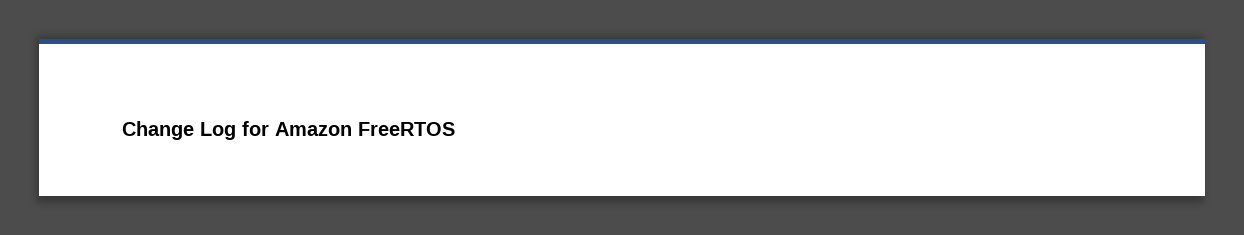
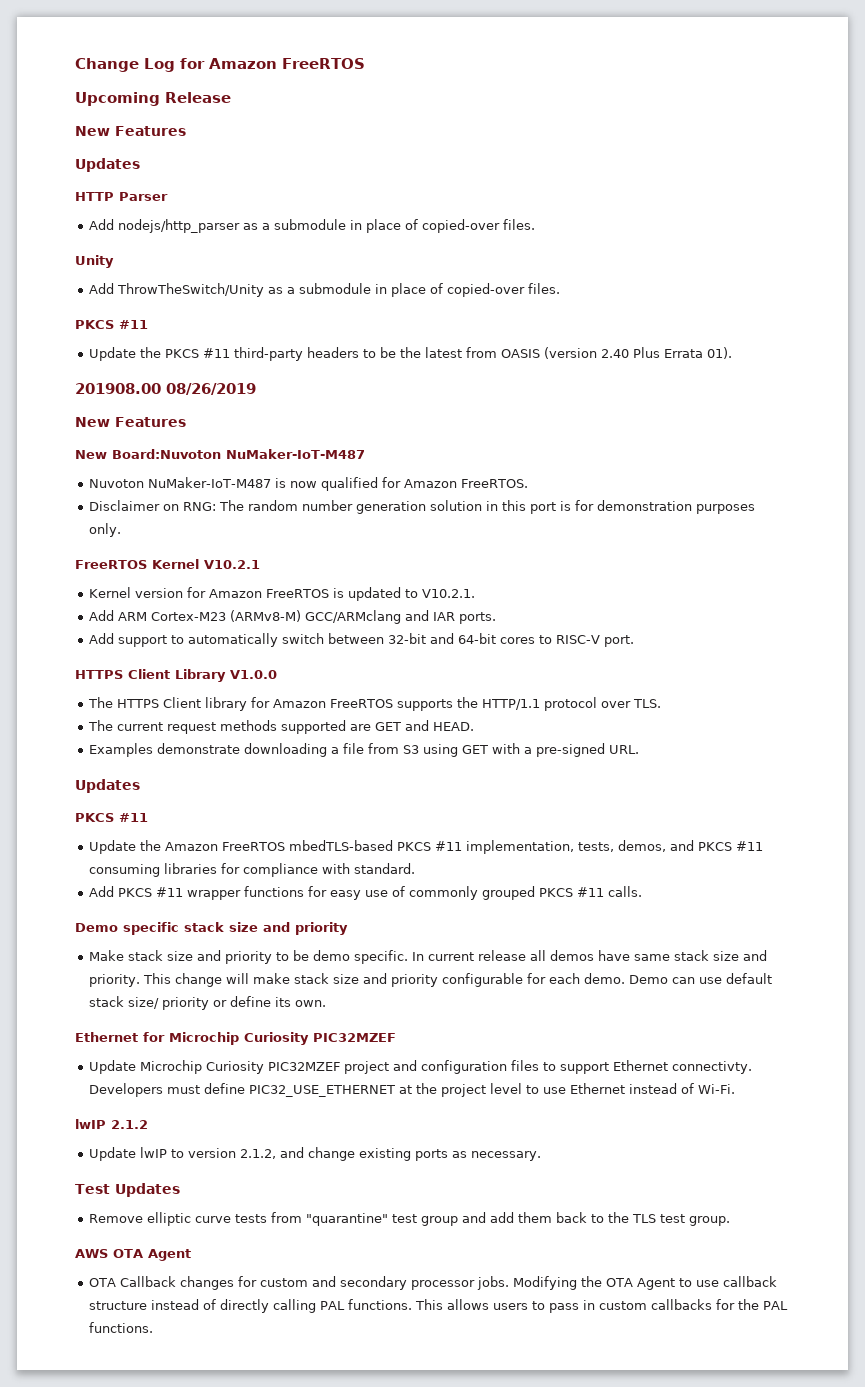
+ Upcoming Release
+ New Features
+ Updates
+ HTTP Parser
+ Add nodejs/http_parser as a submodule in place of copied-over files.
+ Unity
+ Add ThrowTheSwitch/Unity as a submodule in place of copied-over files.
+ PKCS #11
+ Update the PKCS #11 third-party headers to be the latest from OASIS (version 2.40 Plus Errata 01).
+ 201908.00 08/26/2019
+ New Features
+ New Board:Nuvoton NuMaker-IoT-M487
+ Nuvoton NuMaker-IoT-M487 is now qualified for Amazon FreeRTOS.
+ Disclaimer on RNG: The random number generation solution in this port is for demonstration purposes only.
+ FreeRTOS Kernel V10.2.1
+ Kernel version for Amazon FreeRTOS is updated to V10.2.1.
+ Add ARM Cortex-M23 (ARMv8-M) GCC/ARMclang and IAR ports.
+ Add support to automatically switch between 32-bit and 64-bit cores to RISC-V port.
+ HTTPS Client Library V1.0.0
+ The HTTPS Client library for Amazon FreeRTOS supports the HTTP/1.1 protocol over TLS.
+ The current request methods supported are GET and HEAD.
+ Examples demonstrate downloading a file from S3 using GET with a pre-signed URL.
+ Updates
+ PKCS #11
+ Update the Amazon FreeRTOS mbedTLS-based PKCS #11 implementation, tests, demos, and PKCS #11 consuming libraries for compliance with standard.
+ Add PKCS #11 wrapper functions for easy use of commonly grouped PKCS #11 calls.
+ Demo specific stack size and priority
+ Make stack size and priority to be demo specific. In current release all demos have same stack size and priority. This change will make stack size and priority configurable for each demo. Demo can use default stack size/ priority or define its own.
+ Ethernet for Microchip Curiosity PIC32MZEF
+ Update Microchip Curiosity PIC32MZEF project and configuration files to support Ethernet connectivty. Developers must define PIC32_USE_ETHERNET at the project level to use Ethernet instead of Wi-Fi.
+ lwIP 2.1.2
+ Update lwIP to version 2.1.2, and change existing ports as necessary.
+ Test Updates
+ Remove elliptic curve tests from "quarantine" test group and add them back to the TLS test group.
+ AWS OTA Agent
+ OTA Callback changes for custom and secondary processor jobs. Modifying the OTA Agent to use callback structure instead of directly calling PAL functions. This allows users to pass in custom callbacks for the PAL functions.

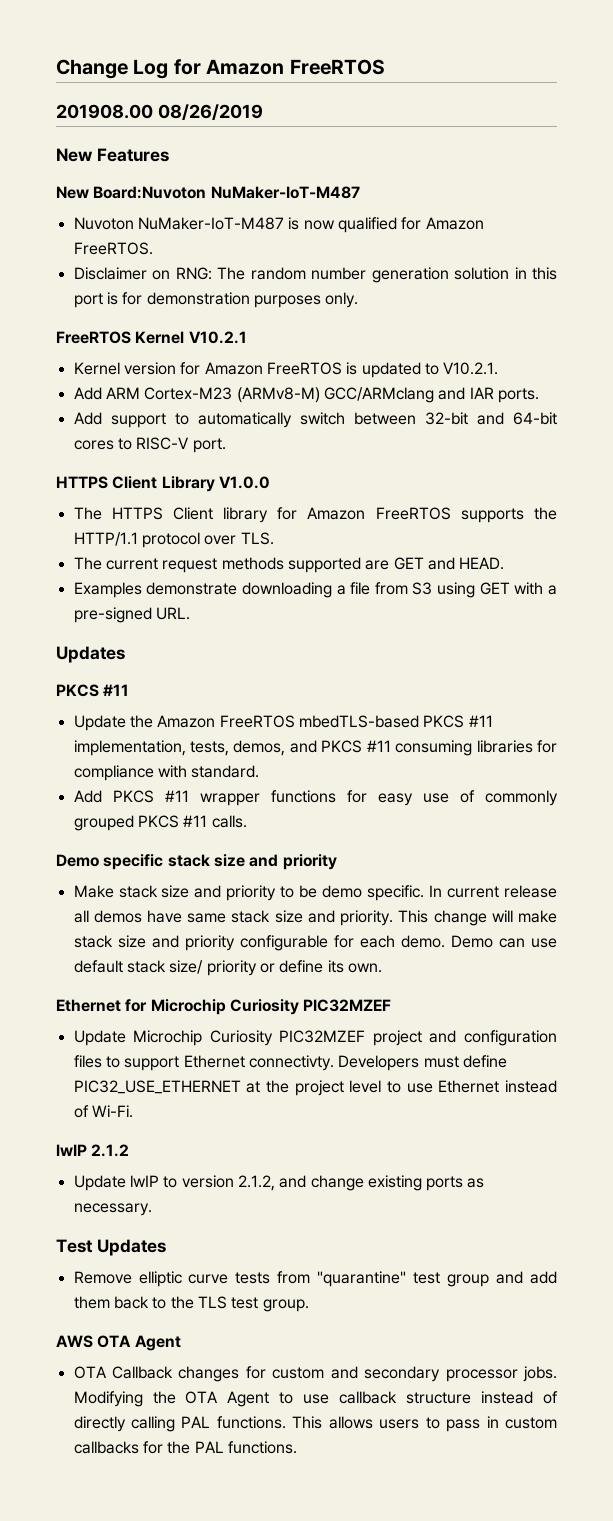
- Upcoming Release
- New Features
- Updates
- HTTP Parser
- Add nodejs/http_parser as a submodule in place of copied-over files.
- Unity
- Add ThrowTheSwitch/Unity as a submodule in place of copied-over files.
- PKCS #11
- Update the PKCS #11 third-party headers to be the latest from OASIS (version 2.40 Plus Errata 01).

